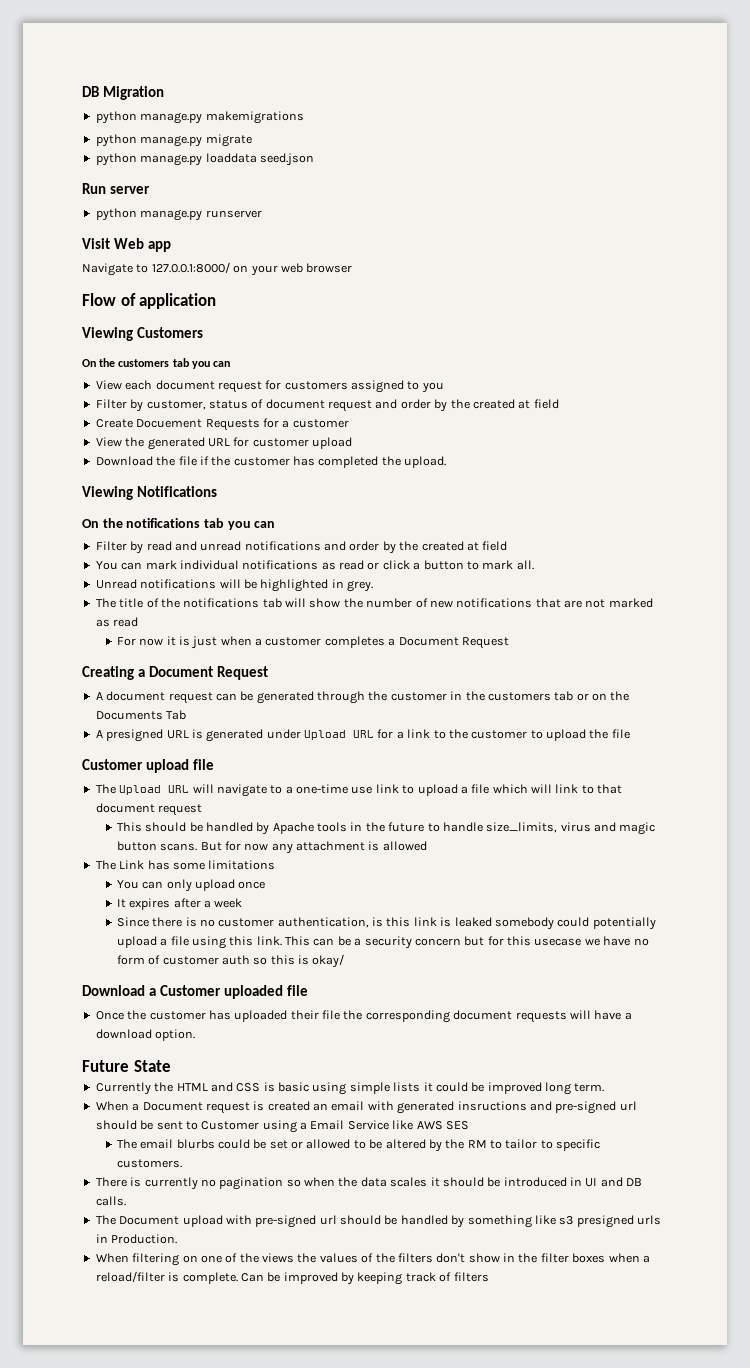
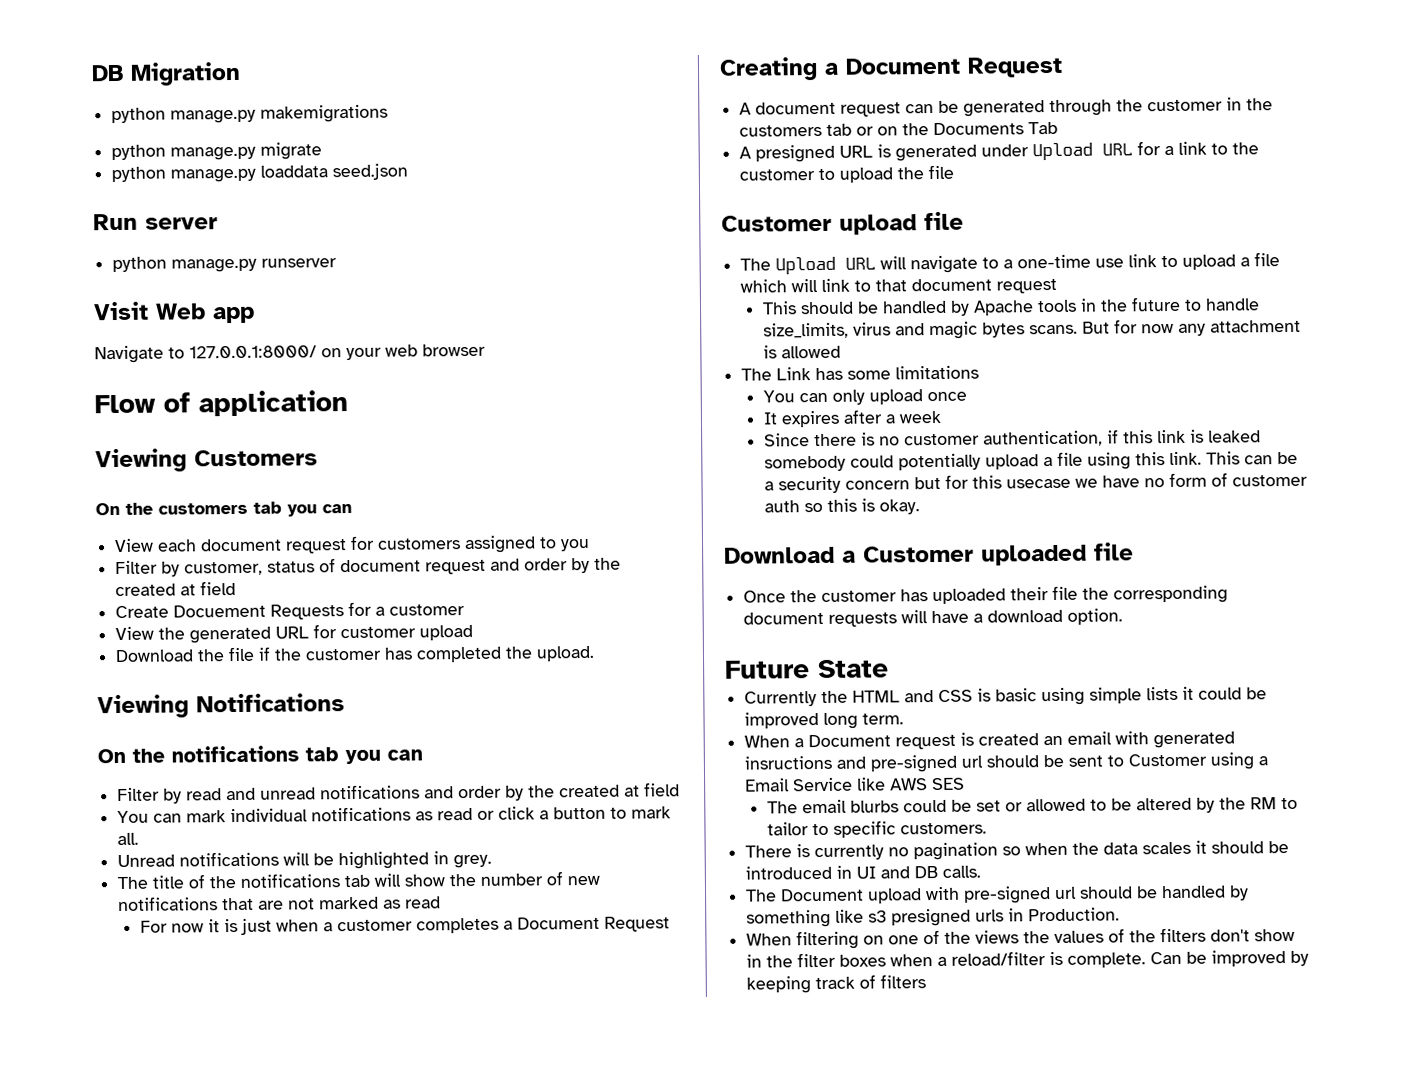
- This should be handled by Apache tools in the future to handle size_limits, virus and magic button scans.
+ This should be handled by Apache tools in the future to handle size_limits, virus and magic bytes scans.
- Since there is no customer authentication, is this link is leaked somebody could potentially upload a file using this link.
+ Since there is no customer authentication, if this link is leaked somebody could potentially upload a file using this link.
- This can be a security concern but for this usecase we have no form of customer auth so this is okay/
+ This can be a security concern but for this usecase we have no form of customer auth so this is okay.

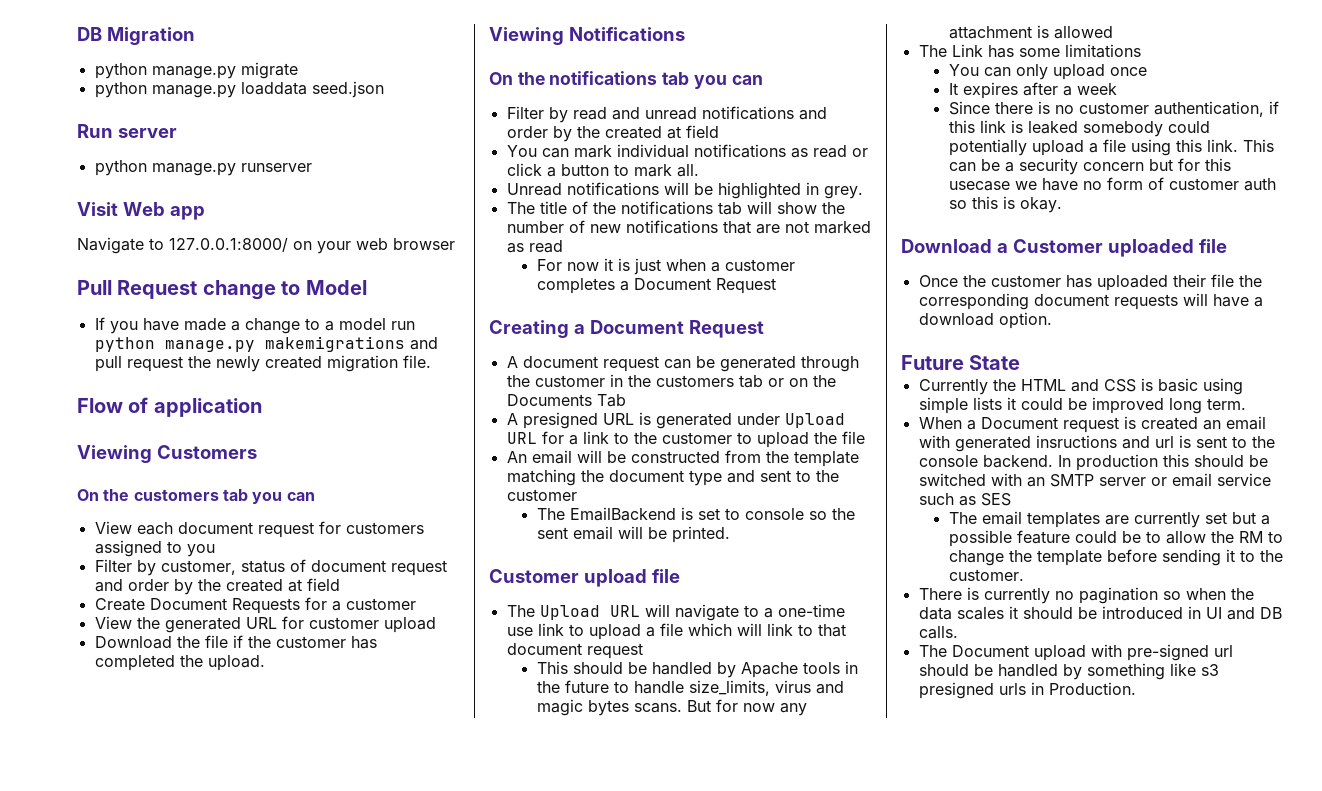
- python manage.py makemigrations
+ Pull Request change to Model
+ If you have made a change to a model run python manage.py makemigrations and pull request the newly created migration file.
- Create Docuement Requests for a customer
+ Create Document Requests for a customer
+ An email will be constructed from the template matching the document type and sent to the customer
+ The EmailBackend is set to console so the sent email will be printed.
- When a Document request is created an email with generated insructions and pre-signed url should be sent to Customer using a Email Service like AWS SES
- The email blurbs could be set or allowed to be altered by the RM to tailor to specific customers.
+ When a Document request is created an email with generated insructions and url is sent to the console backend. In production this should be switched with an SMTP server or email service such as SES
+ The email templates are currently set but a possible feature could be to allow the RM to change the template before sending it to the customer.
- When filtering on one of the views the values of the filters don't show in the filter boxes when a reload/filter is complete. Can be improved by keeping track of filters

